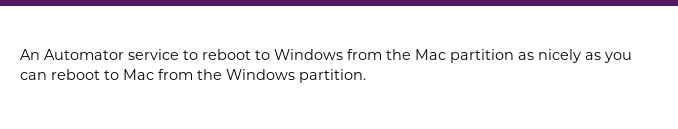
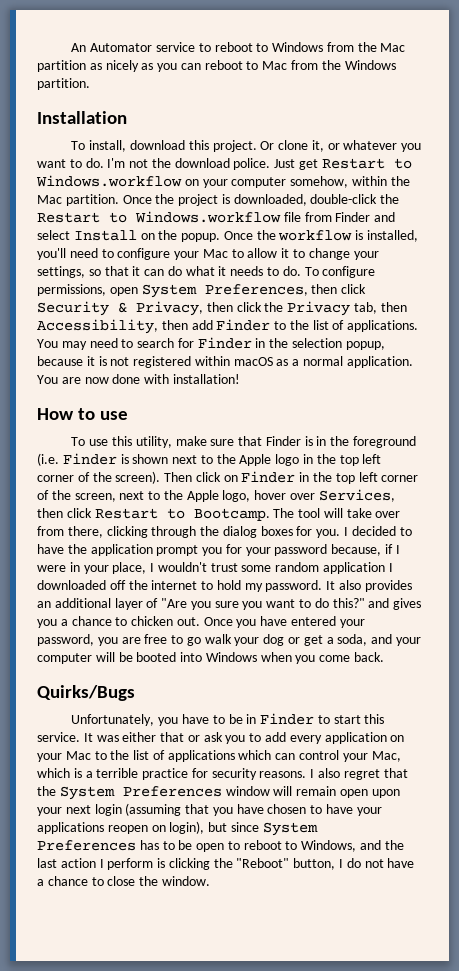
+ Installation
+ To install, download this project. Or clone it, or whatever you want to do. I'm not the download police. Just get Restart to Windows.workflow on your computer somehow, within the Mac partition. Once the project is downloaded, double-click the Restart to Windows.workflow file from Finder and select Install on the popup. Once the workflow is installed, you'll need to configure your Mac to allow it to change your settings, so that it can do what it needs to do. To configure permissions, open System Preferences, then click Security & Privacy, then click the Privacy tab, then Accessibility, then add Finder to the list of applications. You may need to search for Finder in the selection popup, because it is not registered within macOS as a normal application. You are now done with installation!
+ How to use
+ To use this utility, make sure that Finder is in the foreground (i.e. Finder is shown next to the Apple logo in the top left corner of the screen). Then click on Finder in the top left corner of the screen, next to the Apple logo, hover over Services, then click Restart to Bootcamp. The tool will take over from there, clicking through the dialog boxes for you. I decided to have the application prompt you for your password because, if I were in your place, I wouldn't trust some random application I downloaded off the internet to hold my password. It also provides an additional layer of "Are you sure you want to do this?" and gives you a chance to chicken out. Once you have entered your password, you are free to go walk your dog or get a soda, and your computer will be booted into Windows when you come back.
+ Quirks/Bugs
+ Unfortunately, you have to be in Finder to start this service. It was either that or ask you to add every application on your Mac to the list of applications which can control your Mac, which is a terrible practice for security reasons. I also regret that the System Preferences window will remain open upon your next login (assuming that you have chosen to have your applications reopen on login), but since System Preferences has to be open to reboot to Windows, and the last action I perform is clicking the "Reboot" button, I do not have a chance to close the window.

